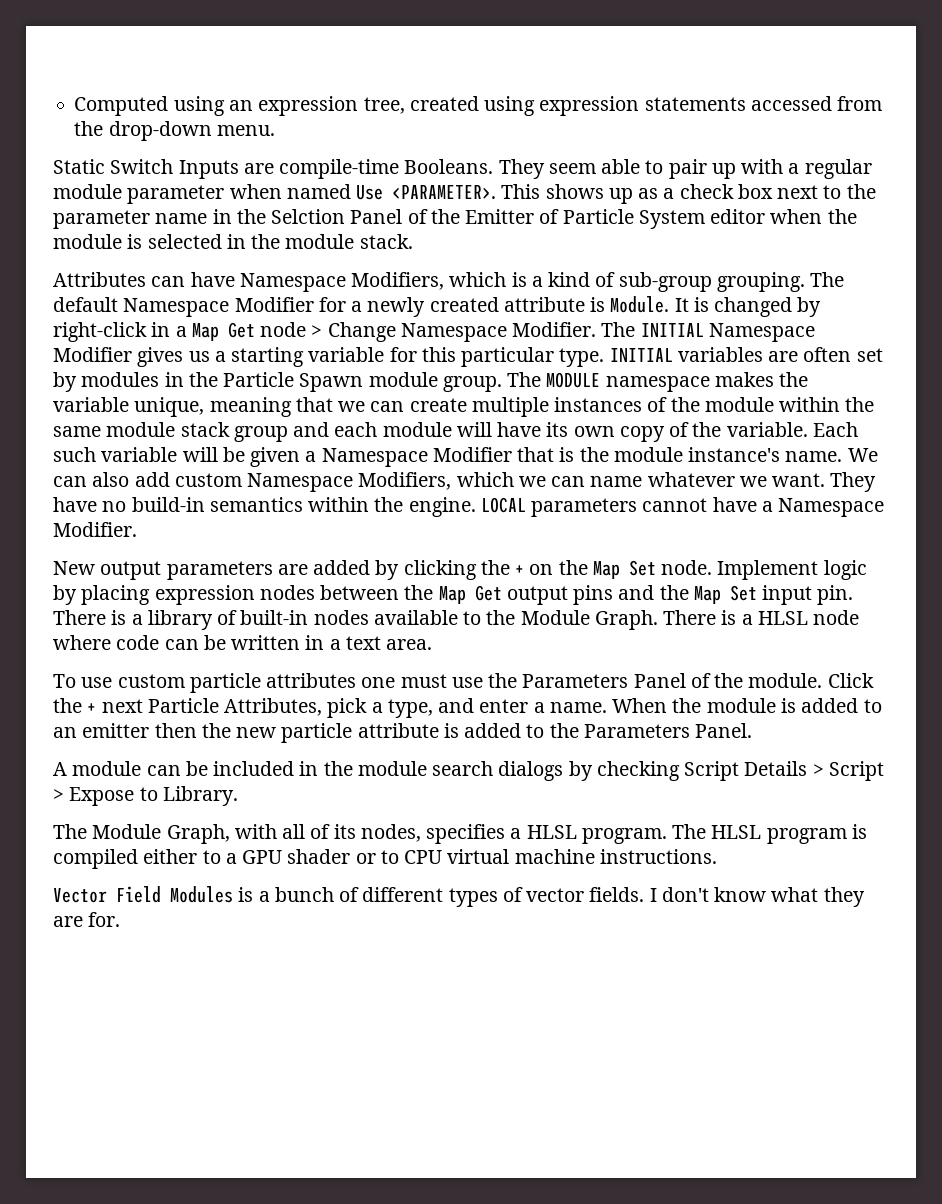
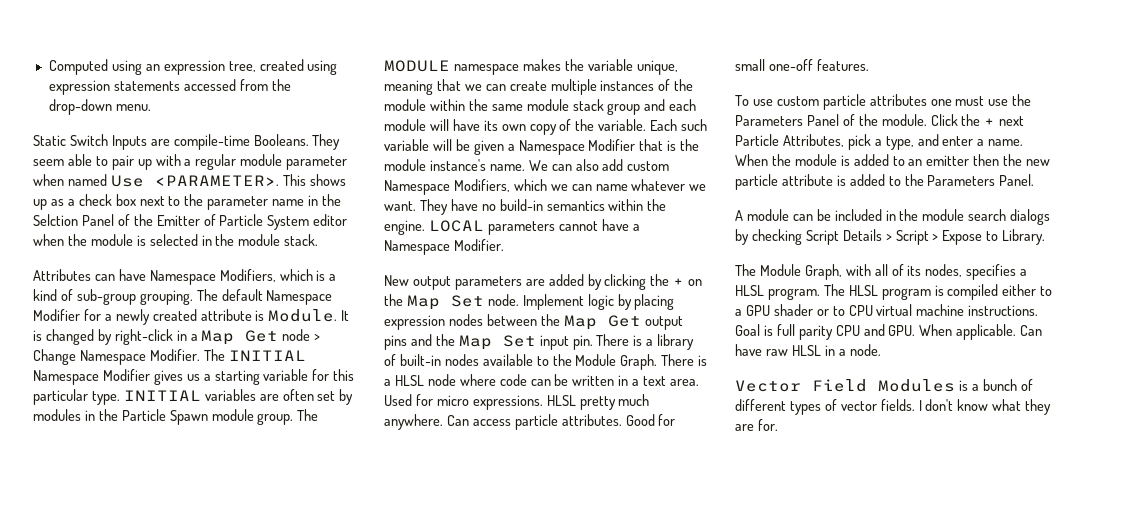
+ Used for micro expressions. HLSL pretty much anywhere. Can access particle attributes. Good for small one-off features.
+ Goal is full parity CPU and GPU. When applicable. Can have raw HLSL in a node.

